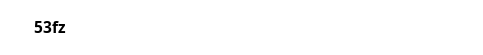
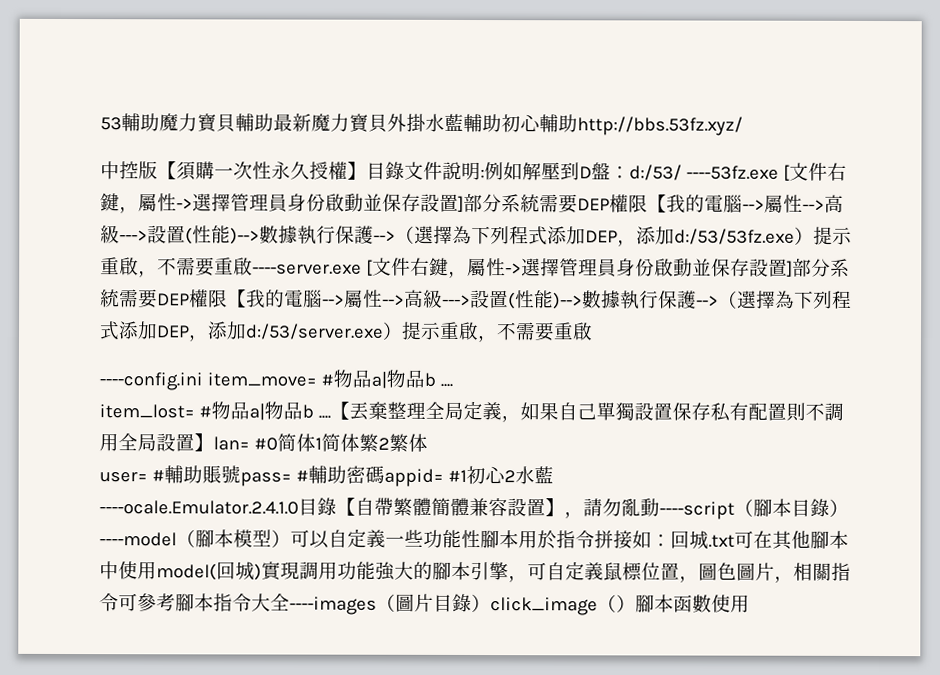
- 53fz
+ 53輔助魔力寶貝輔助最新魔力寶貝外掛水藍輔助初心輔助http://bbs.53fz.xyz/
+ 中控版【須購一次性永久授權】目錄文件說明:例如解壓到D盤：d:/53/ ----53fz.exe [文件右鍵，屬性->選擇管理員身份啟動並保存設置]部分系統需要DEP權限【我的電腦-->屬性-->高級--->設置(性能)-->數據執行保護-->（選擇為下列程式添加DEP，添加d:/53/53fz.exe）提示重啟，不需要重啟----server.exe [文件右鍵，屬性->選擇管理員身份啟動並保存設置]部分系統需要DEP權限【我的電腦-->屬性-->高級--->設置(性能)-->數據執行保護-->（選擇為下列程式添加DEP，添加d:/53/server.exe）提示重啟，不需要重啟
+ ----config.ini item_move= #物品a|物品b ....
+ item_lost= #物品a|物品b ....【丟棄整理全局定義，如果自己單獨設置保存私有配置則不調用全局設置】lan= #0简体1简体繁2繁体
+ user= #輔助賬號pass= #輔助密碼appid= #1初心2水藍
+ ----ocale.Emulator.2.4.1.0目錄【自帶繁體簡體兼容設置】，請勿亂動----script（腳本目錄）----model（腳本模型）可以自定義一些功能性腳本用於指令拼接如：回城.txt可在其他腳本中使用model(回城)實現調用功能強大的腳本引擎，可自定義鼠標位置，圖色圖片，相關指令可參考腳本指令大全----images（圖片目錄）click_image（）腳本函數使用

